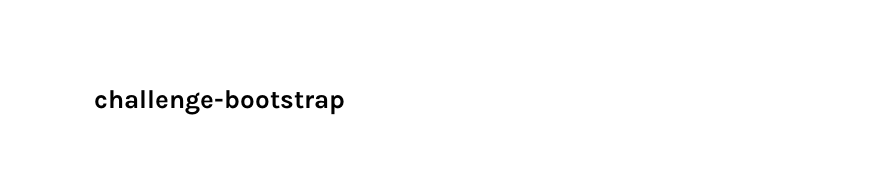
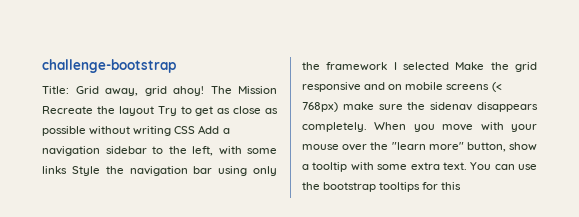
+ Title: Grid away, grid ahoy! The Mission Recreate the layout Try to get as close as possible without writing CSS Add a navigation sidebar to the left, with some links Style the navigation bar using only the framework I selected Make the grid responsive and on mobile screens (< 768px) make sure the sidenav disappears completely. When you move with your mouse over the "learn more" button, show a tooltip with some extra text. You can use the bootstrap tooltips for this

